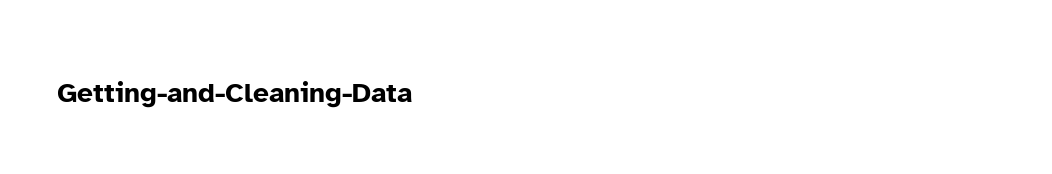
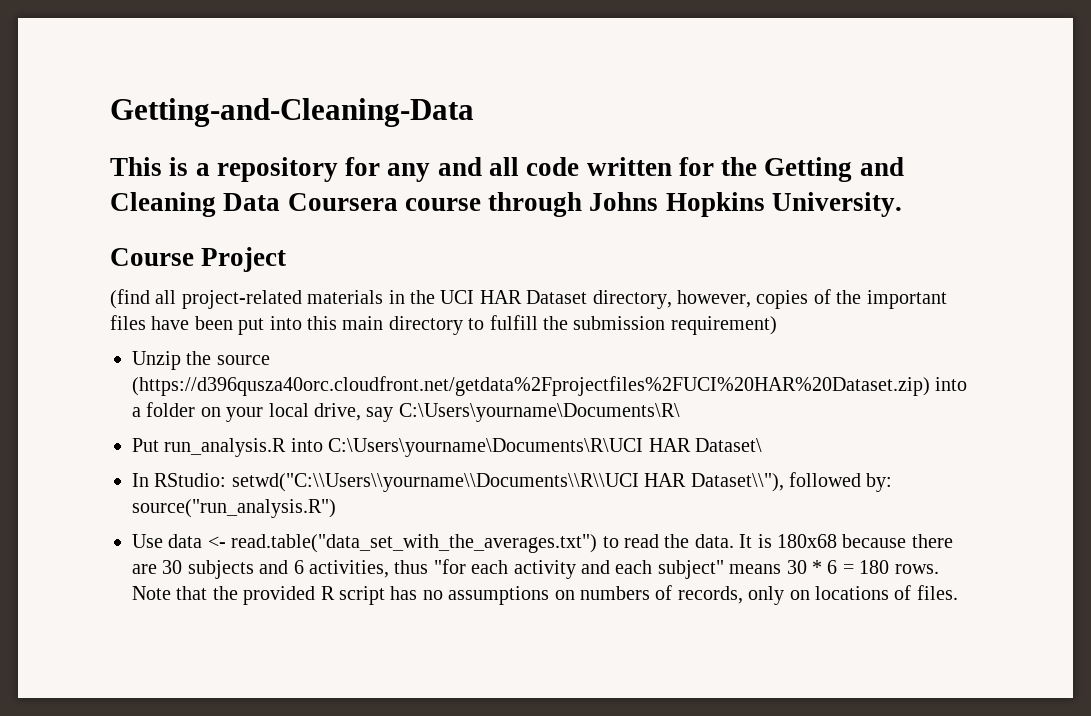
+ This is a repository for any and all code written for the Getting and Cleaning Data Coursera course through Johns Hopkins University.
+ Course Project
+ (find all project-related materials in the UCI HAR Dataset directory, however, copies of the important files have been put into this main directory to fulfill the submission requirement)
+ Unzip the source (https://d396qusza40orc.cloudfront.net/getdata%2Fprojectfiles%2FUCI%20HAR%20Dataset.zip) into a folder on your local drive, say C:\Users\yourname\Documents\R\
+ Put run_analysis.R into C:\Users\yourname\Documents\R\UCI HAR Dataset\
+ In RStudio: setwd("C:\\Users\\yourname\\Documents\\R\\UCI HAR Dataset\\"), followed by: source("run_analysis.R")
+ Use data <- read.table("data_set_with_the_averages.txt") to read the data. It is 180x68 because there are 30 subjects and 6 activities, thus "for each activity and each subject" means 30 * 6 = 180 rows. Note that the provided R script has no assumptions on numbers of records, only on locations of files.

